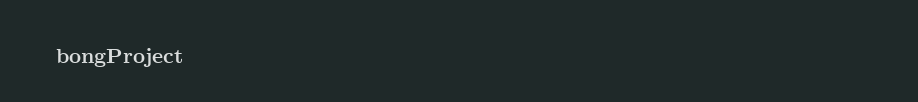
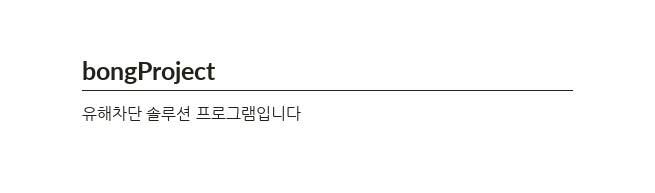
+ 유해차단 솔루션 프로그램입니다

